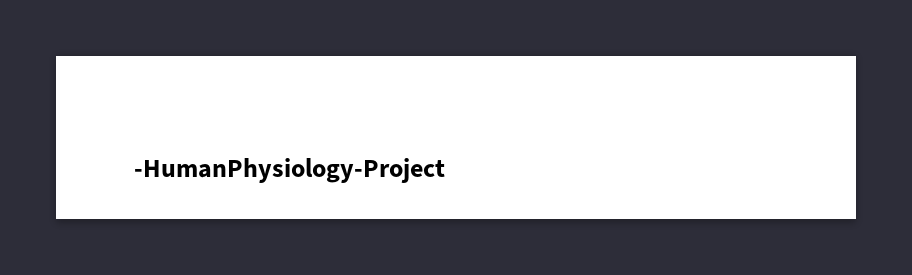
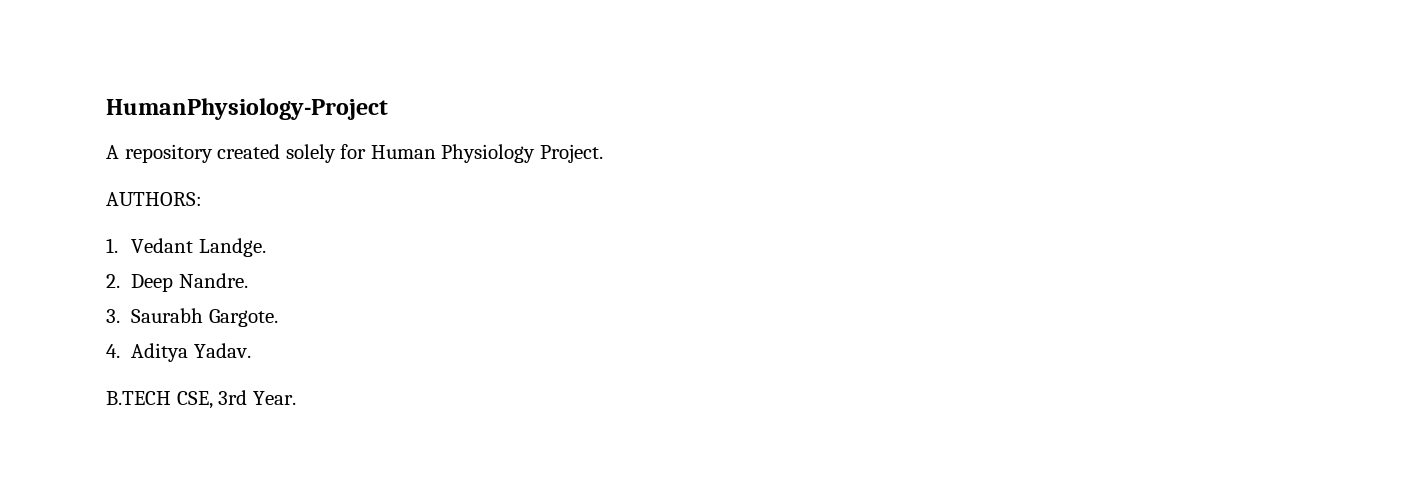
- -HumanPhysiology-Project
+ HumanPhysiology-Project
+ A repository created solely for Human Physiology Project.
+ AUTHORS:
+ 1. Vedant Landge.
+ 2. Deep Nandre.
+ 3. Saurabh Gargote.
+ 4. Aditya Yadav.
+ B.TECH CSE, 3rd Year.

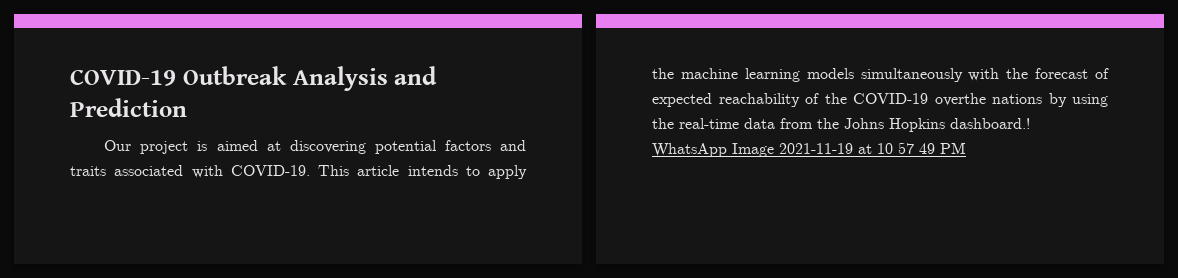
- HumanPhysiology-Project
- A repository created solely for Human Physiology Project.
- AUTHORS:
- 1. Vedant Landge.
- 2. Deep Nandre.
- 3. Saurabh Gargote.
- 4. Aditya Yadav.
- B.TECH CSE, 3rd Year.
+ COVID-19 Outbreak Analysis and Prediction
+ Our project is aimed at discovering potential factors and traits associated with COVID-19. This article intends to apply the machine learning models simultaneously with the forecast of expected reachability of the COVID-19 overthe nations by using the real-time data from the Johns Hopkins dashboard.! WhatsApp Image 2021-11-19 at 10 57 49 PM

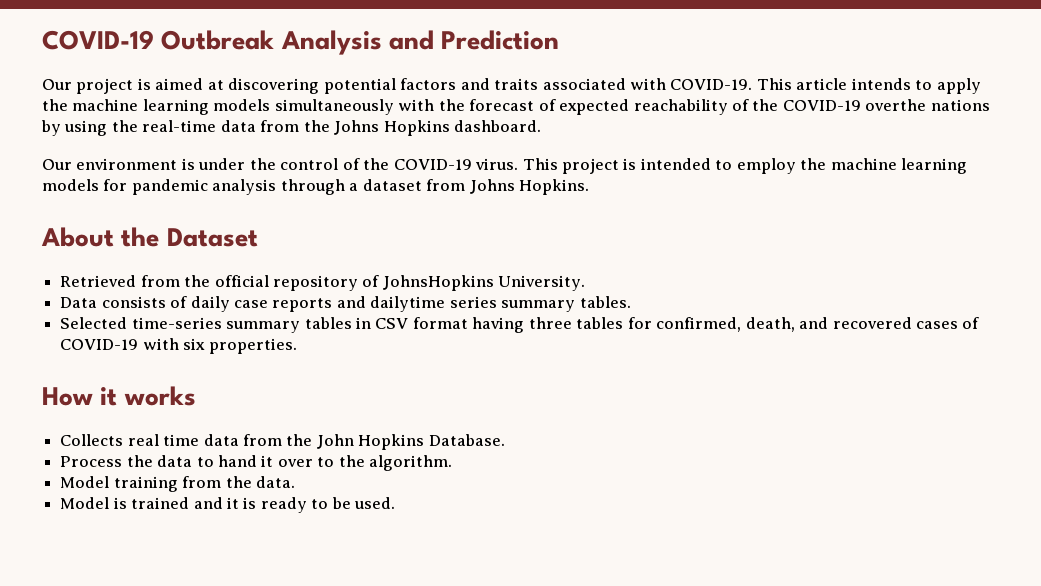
- This article intends to apply the machine learning models simultaneously with the forecast of expected reachability of the COVID-19 overthe nations by using the real-time data from the Johns Hopkins dashboard.! WhatsApp Image 2021-11-19 at 10 57 49 PM
+ This article intends to apply the machine learning models simultaneously with the forecast of expected reachability of the COVID-19 overthe nations by using the real-time data from the Johns Hopkins dashboard.
+ Our environment is under the control of the COVID-19 virus. This project is intended to employ the machine learning models for pandemic analysis through a dataset from Johns Hopkins.
+ About the Dataset
+ Retrieved from the official repository of JohnsHopkins University.
+ Data consists of daily case reports and dailytime series summary tables.
+ Selected time-series summary tables in CSV format having three tables for confirmed, death, and recovered cases of COVID-19 with six properties.
+ How it works
+ Collects real time data from the John Hopkins Database.
+ Process the data to hand it over to the algorithm.
+ Model training from the data.
+ Model is trained and it is ready to be used.

